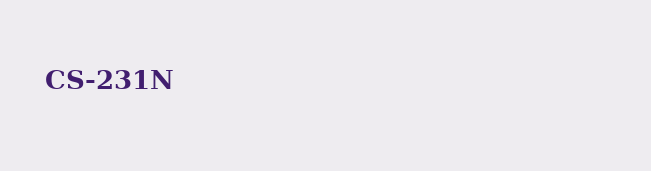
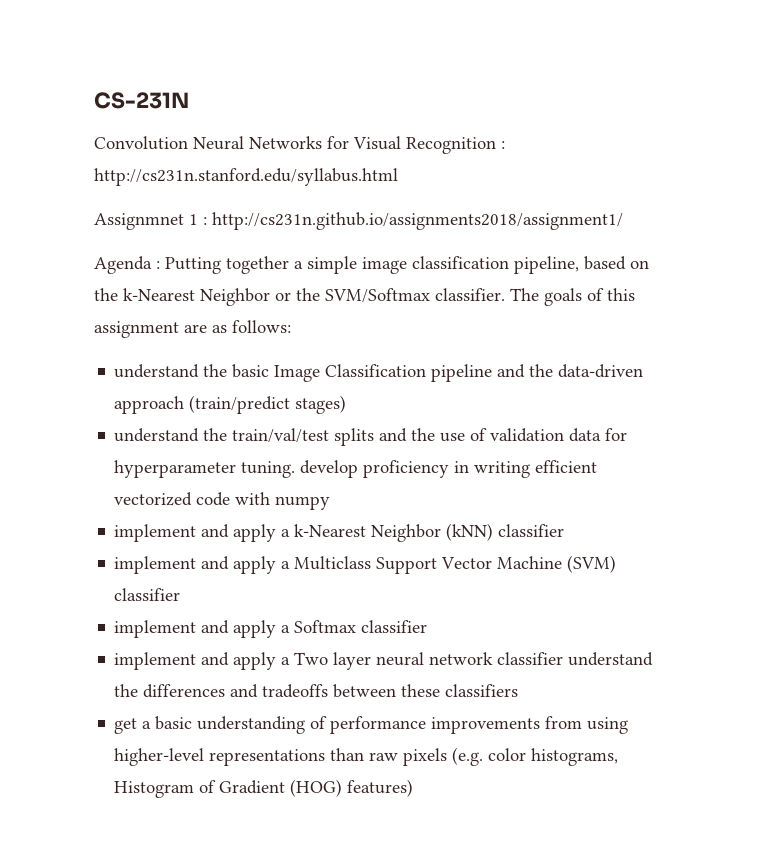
+ Convolution Neural Networks for Visual Recognition : http://cs231n.stanford.edu/syllabus.html
+ Assignmnet 1 : http://cs231n.github.io/assignments2018/assignment1/
+ Agenda : Putting together a simple image classification pipeline, based on the k-Nearest Neighbor or the SVM/Softmax classifier. The goals of this assignment are as follows:
+ understand the basic Image Classification pipeline and the data-driven approach (train/predict stages)
+ understand the train/val/test splits and the use of validation data for hyperparameter tuning. develop proficiency in writing efficient vectorized code with numpy
+ implement and apply a k-Nearest Neighbor (kNN) classifier
+ implement and apply a Multiclass Support Vector Machine (SVM) classifier
+ implement and apply a Softmax classifier
+ implement and apply a Two layer neural network classifier understand the differences and tradeoffs between these classifiers
+ get a basic understanding of performance improvements from using higher-level representations than raw pixels (e.g. color histograms, Histogram of Gradient (HOG) features)

